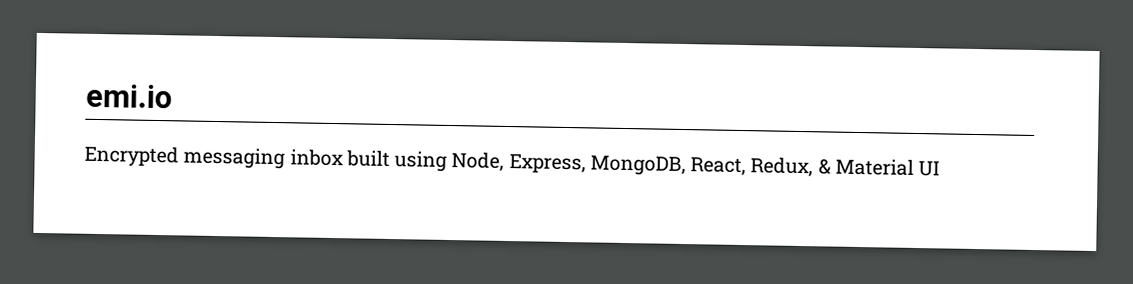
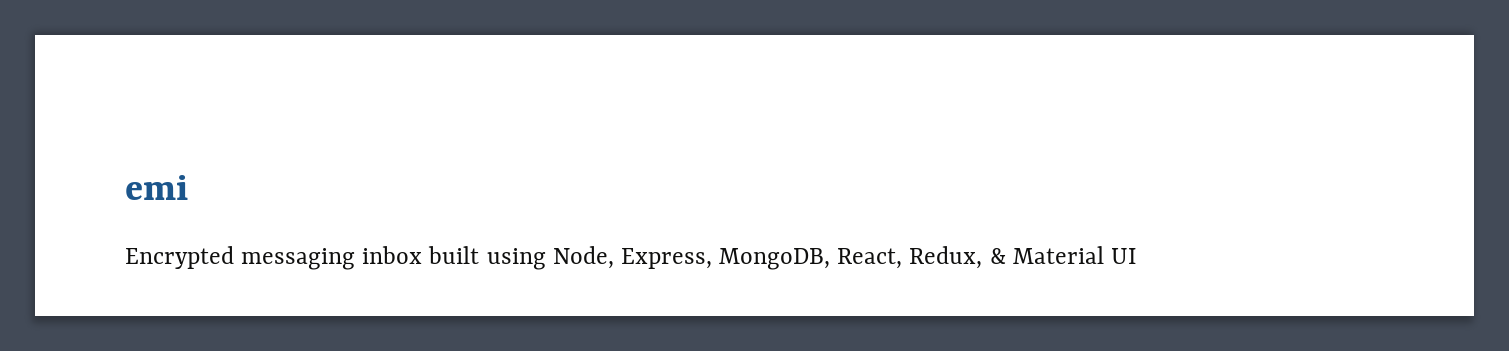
- emi.io
+ emi

